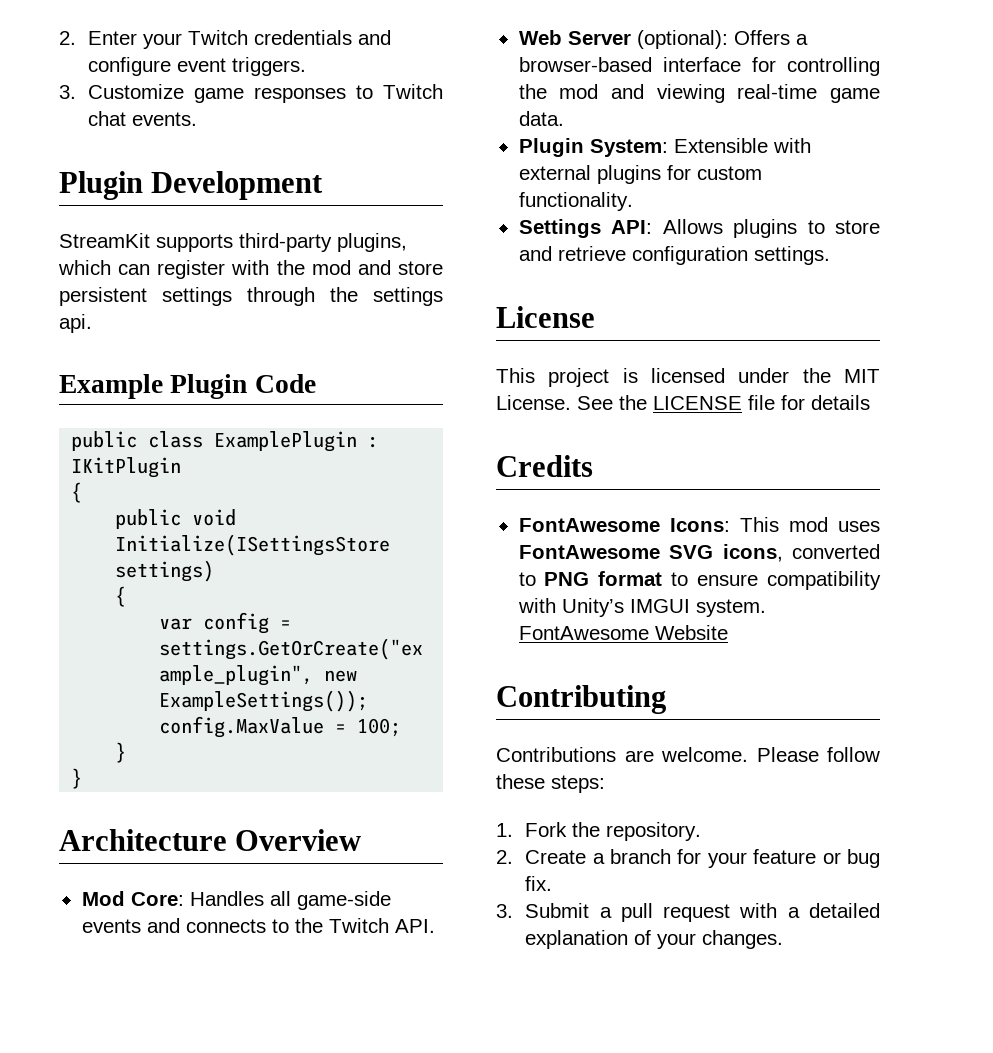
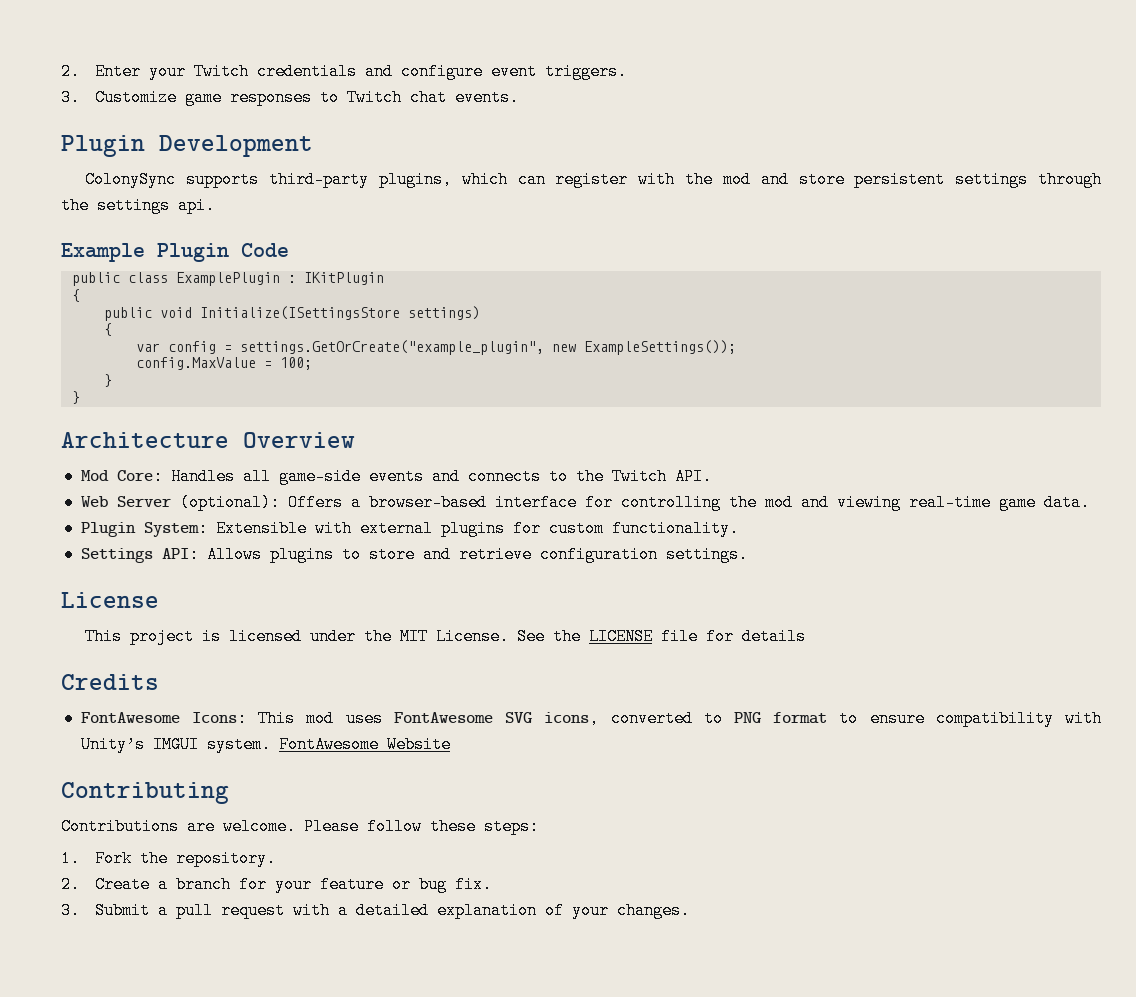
- StreamKit supports third-party plugins, which can register with the mod and store persistent settings through the settings api.
+ ColonySync supports third-party plugins, which can register with the mod and store persistent settings through the settings api.

